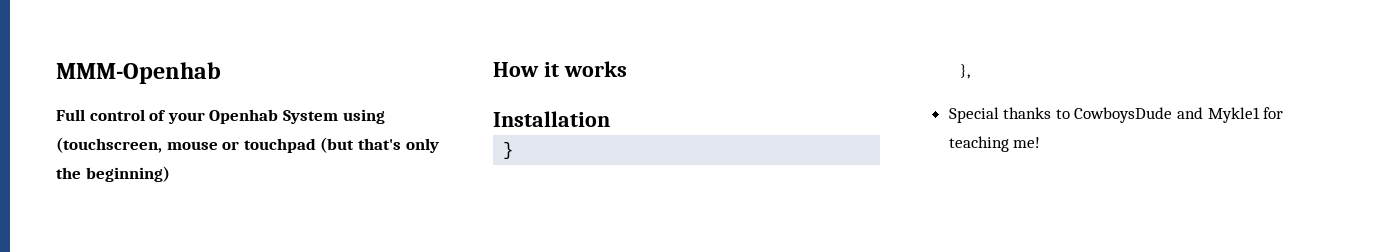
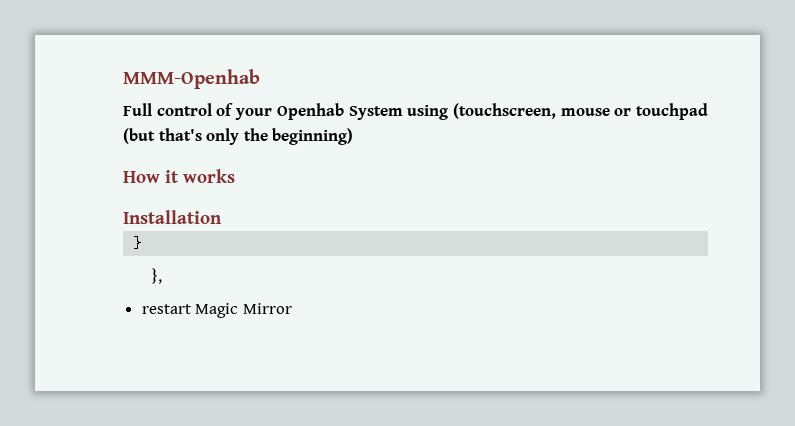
- Special thanks to CowboysDude and Mykle1 for teaching me!
+ restart Magic Mirror

